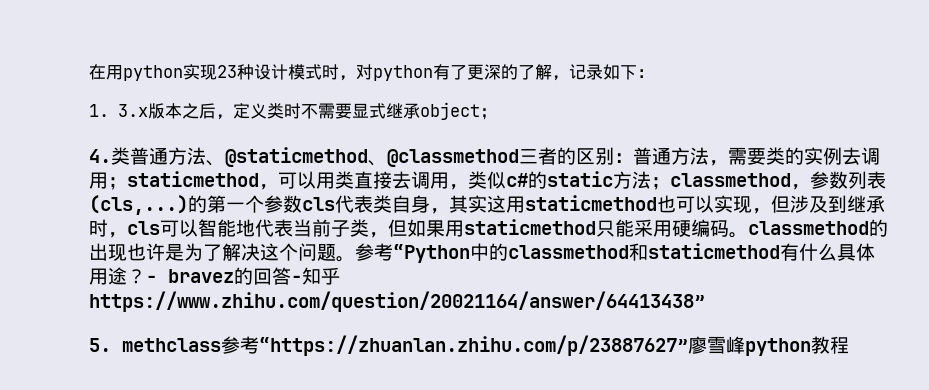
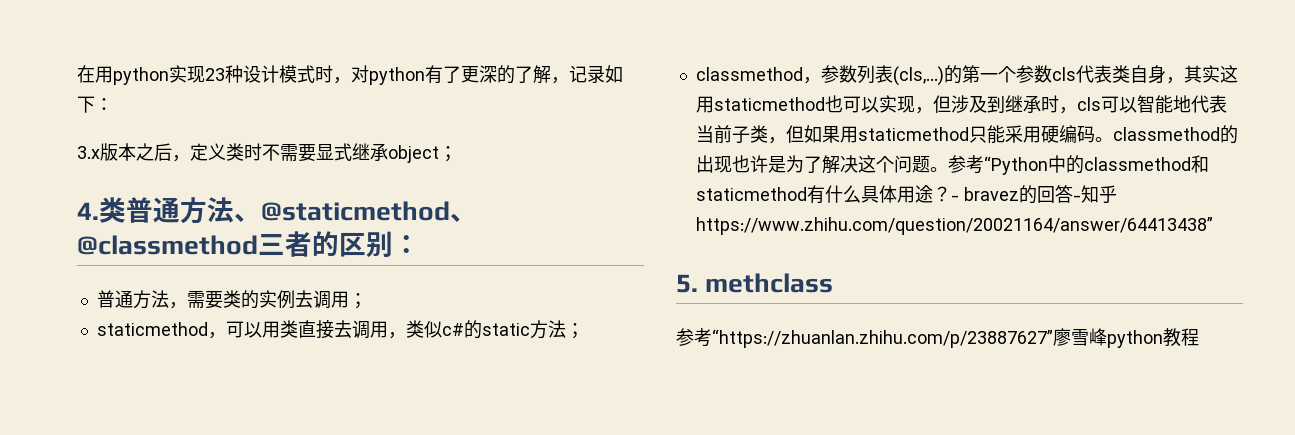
- 1. 3.x版本之后，定义类时不需要显式继承object；
+ 3.x版本之后，定义类时不需要显式继承object；
- 4.类普通方法、@staticmethod、@classmethod三者的区别：普通方法，需要类的实例去调用；staticmethod，可以用类直接去调用，类似c#的static方法；classmethod，参数列表(cls,...)
+ 4.类普通方法、@staticmethod、@classmethod三者的区别：
+ 普通方法，需要类的实例去调用；
+ staticmethod，可以用类直接去调用，类似c#的static方法；
+ classmethod，参数列表(cls,...)
- 5. methclass参考“https://zhuanlan.zhihu.com/p/23887627”廖雪峰python教程
+ 5. methclass
+ 参考“https://zhuanlan.zhihu.com/p/23887627”廖雪峰python教程

